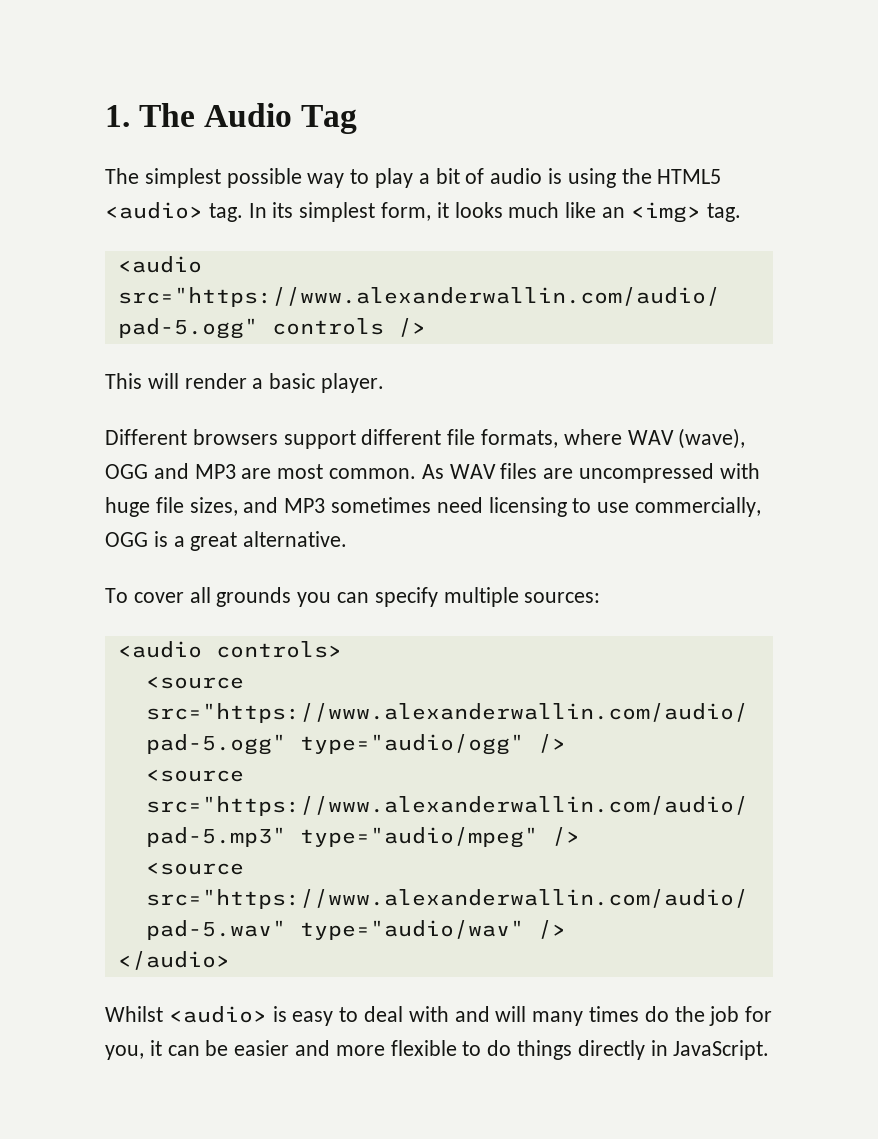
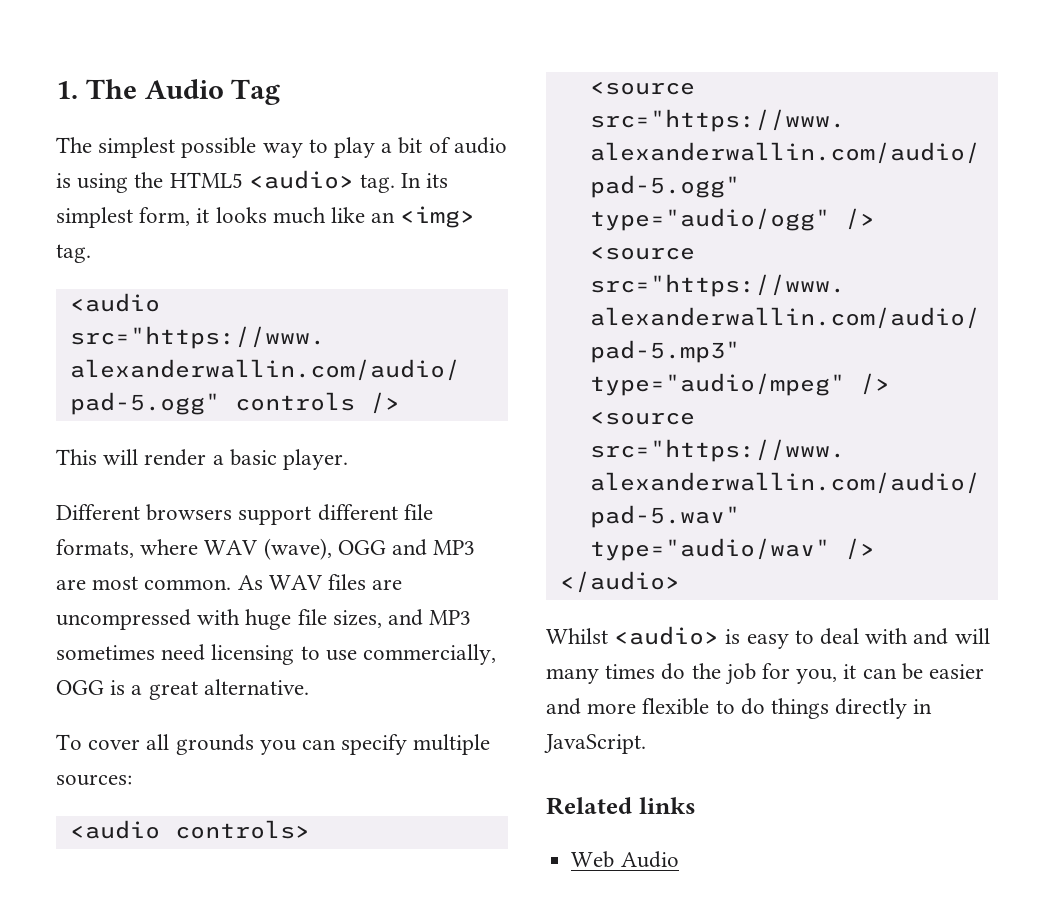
+ Related links
+ Web Audio

